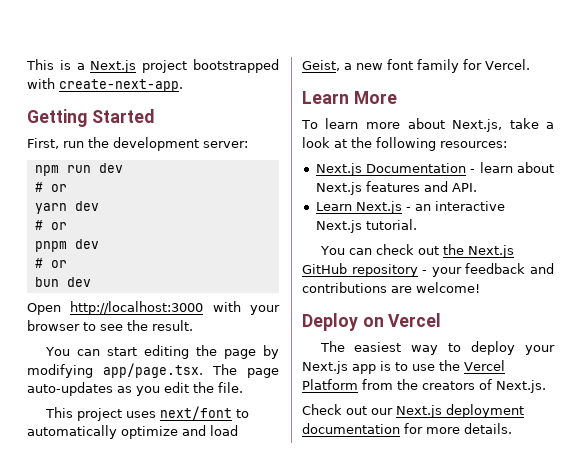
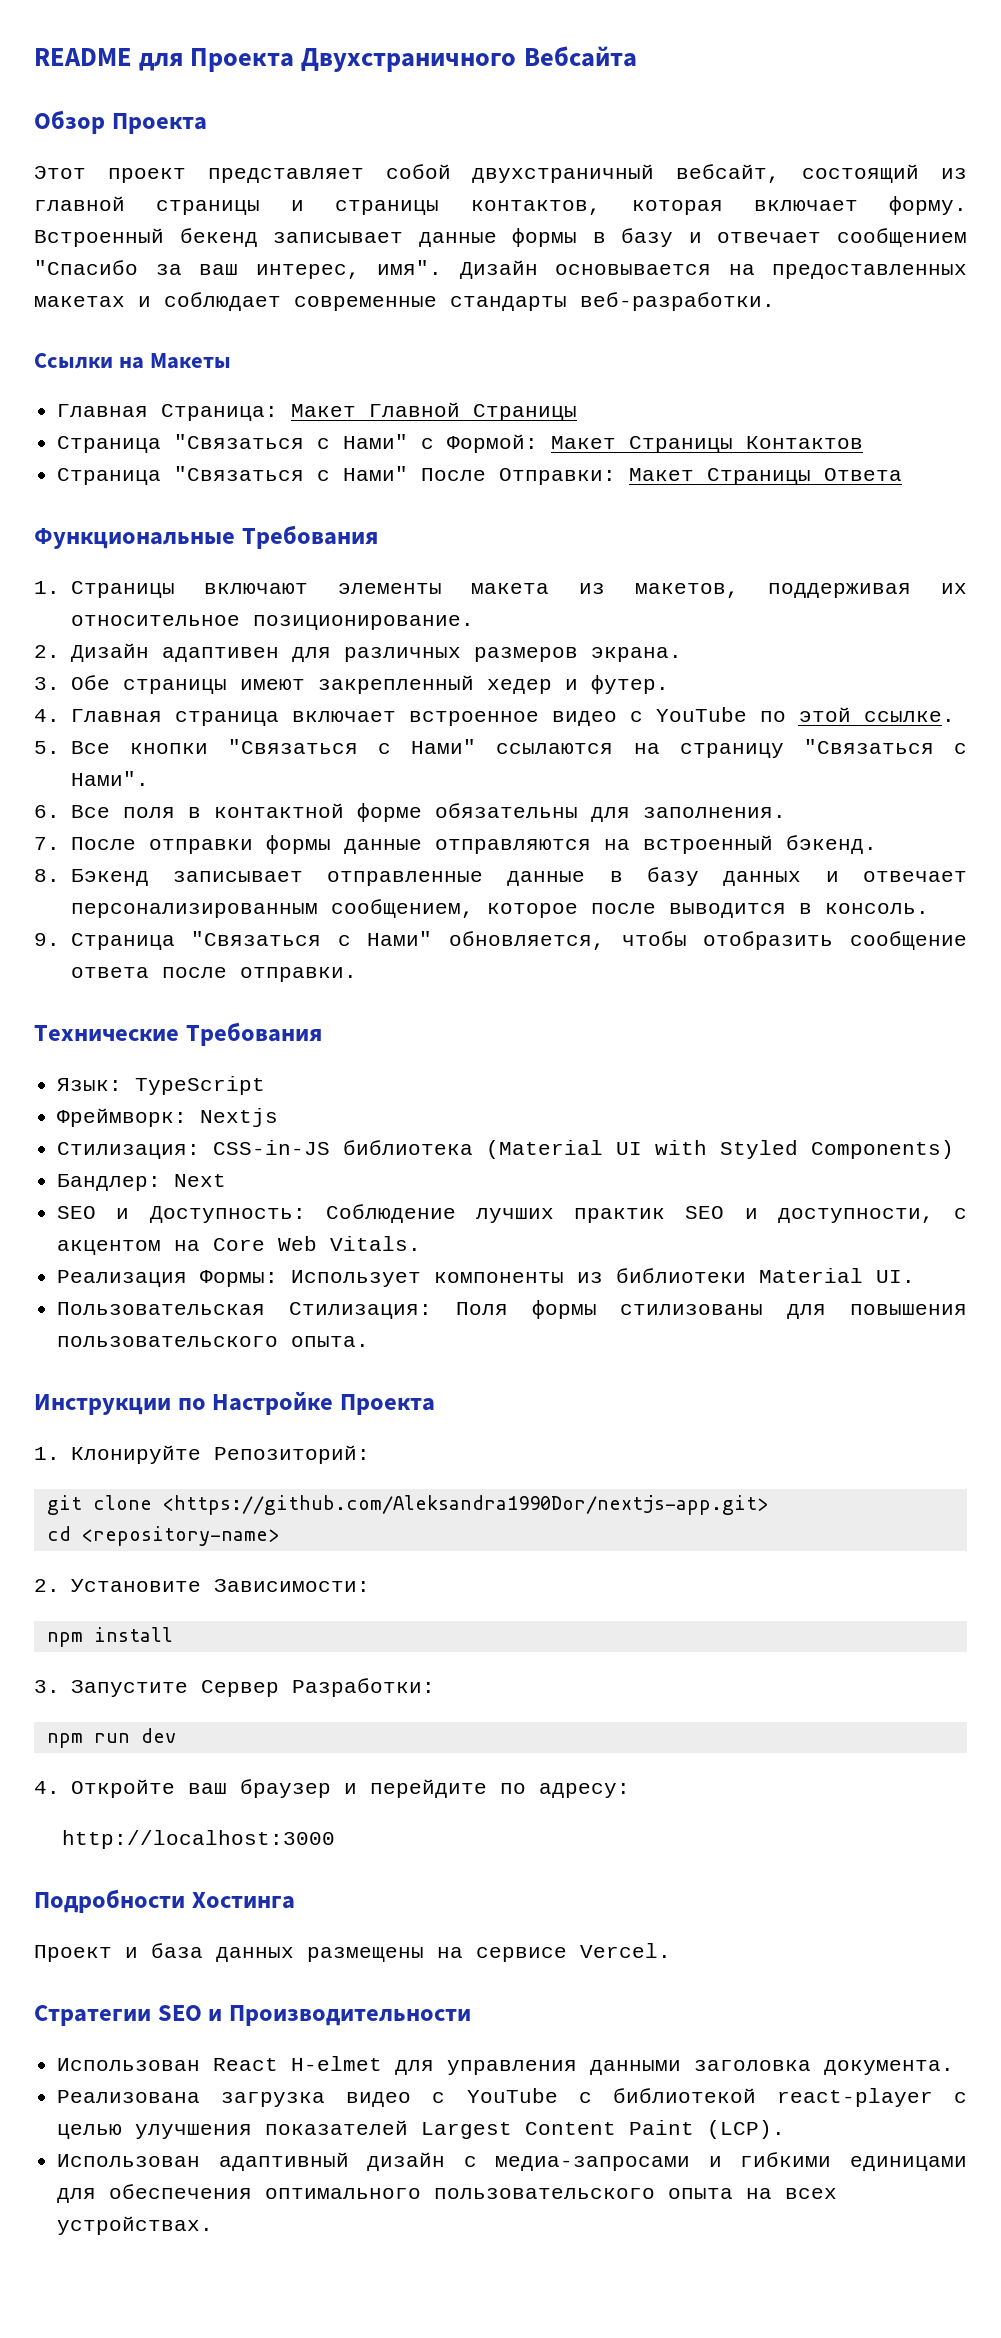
- This is a Next.js project bootstrapped with create-next-app.
- Getting Started
- First, run the development server:
+ README для Проекта Двухстраничного Вебсайта
+ Обзор Проекта
+ Этот проект представляет собой двухстраничный вебсайт, состоящий из главной страницы и страницы контактов, которая включает форму. Встроенный бекенд записывает данные формы в базу и отвечает сообщением "Спасибо за ваш интерес, имя". Дизайн основывается на предоставленных макетах и соблюдает современные стандарты веб-разработки.
+ Ссылки на Макеты
+ Главная Страница: Макет Главной Страницы
+ Страница "Связаться с Нами" с Формой: Макет Страницы Контактов
+ Страница "Связаться с Нами" После Отправки: Макет Страницы Ответа
+ Функциональные Требования
+ 1. Страницы включают элементы макета из макетов, поддерживая их относительное позиционирование.
+ 2. Дизайн адаптивен для различных размеров экрана.
+ 3. Обе страницы имеют закрепленный хедер и футер.
+ 4. Главная страница включает встроенное видео с YouTube по этой ссылке.
+ 5. Все кнопки "Связаться с Нами" ссылаются на страницу "Связаться с Нами".
+ 6. Все поля в контактной форме обязательны для заполнения.
+ 7. После отправки формы данные отправляются на встроенный бэкенд.
+ 8. Бэкенд записывает отправленные данные в базу данных и отвечает персонализированным сообщением, которое после выводится в консоль.
+ 9. Страница "Связаться с Нами" обновляется, чтобы отобразить сообщение ответа после отправки.
+ Технические Требования
+ Язык: TypeScript
+ Фреймворк: Nextjs
+ Стилизация: CSS-in-JS библиотека (Material UI with Styled Components)
+ Бандлер: Next
+ SEO и Доступность: Соблюдение лучших практик SEO и доступности, с акцентом на Core Web Vitals.
+ Реализация Формы: Использует компоненты из библиотеки Material UI.
+ Пользовательская Стилизация: Поля формы стилизованы для повышения пользовательского опыта.
+ Инструкции по Настройке Проекта
+ 1. Клонируйте Репозиторий:
+ git clone <https://github.com/Aleksandra1990Dor/nextjs-app.git>
+ cd <repository-name>
+ 2. Установите Зависимости:
+ npm install
+ 3. Запустите Сервер Разработки:
  npm run dev
- # or
- yarn dev
- # or
- pnpm dev
- # or
- bun dev
- Open http://localhost:3000 with your browser to see the result.
- You can start editing the page by modifying app/page.tsx. The page auto-updates as you edit the file.
- This project uses next/font to automatically optimize and load Geist, a new font family for Vercel.
- Learn More
- To learn more about Next.js, take a look at the following resources:
- Next.js Documentation - learn about Next.js features and API.
- Learn Next.js - an interactive Next.js tutorial.
- You can check out the Next.js GitHub repository - your feedback and contributions are welcome!
- Deploy on Vercel
- The easiest way to deploy your Next.js app is to use the Vercel Platform from the creators of Next.js.
- Check out our Next.js deployment documentation for more details.
+ 4. Откройте ваш браузер и перейдите по адресу:
+ http://localhost:3000
+ Подробности Хостинга
+ Проект и база данных размещены на сервисе Vercel.
+ Стратегии SEO и Производительности
+ Использован React H-elmet для управления данными заголовка документа.
+ Реализована загрузка видео с YouTube с библиотекой react-player с целью улучшения показателей Largest Content Paint (LCP).
+ Использован адаптивный дизайн с медиа-запросами и гибкими единицами для обеспечения оптимального пользовательского опыта на всех устройствах.

